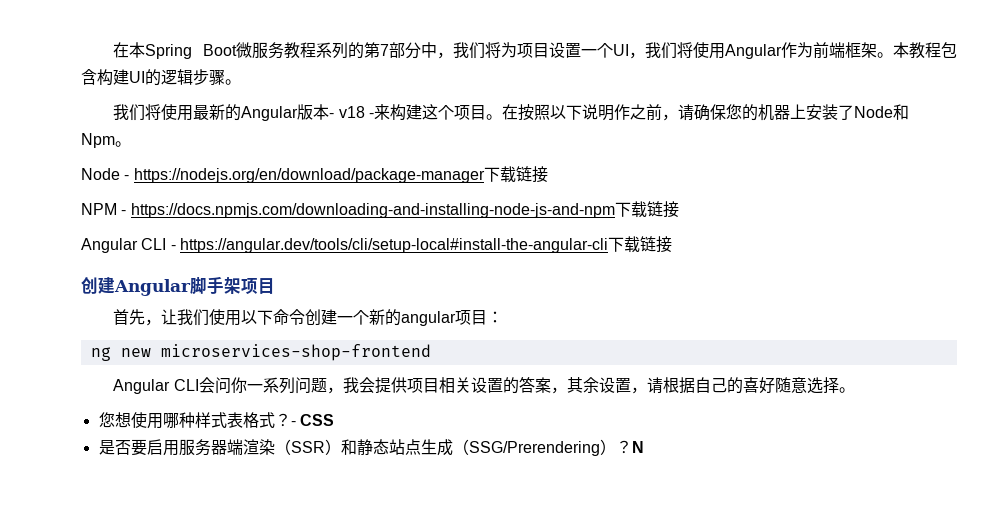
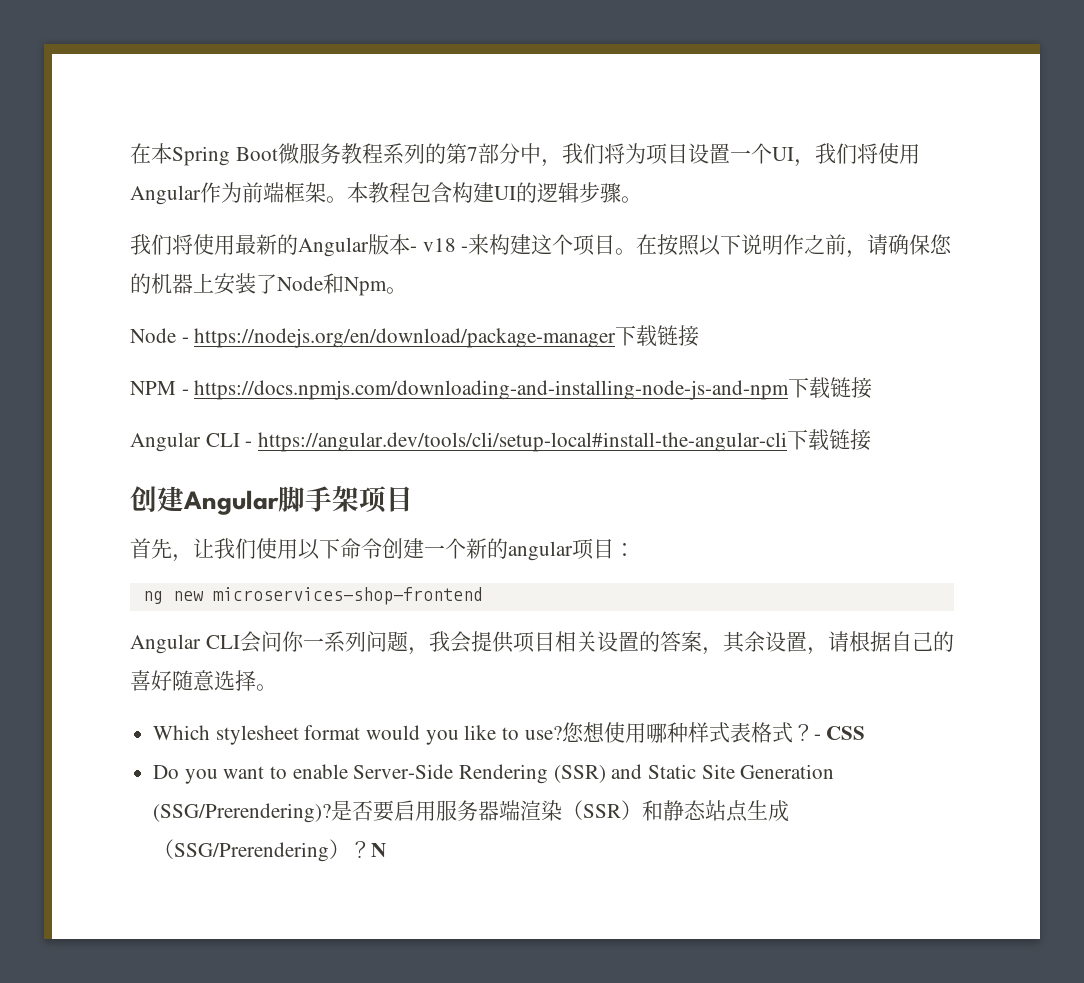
+ Which stylesheet format would you like to use?
+ Do you want to enable Server-Side Rendering (SSR) and Static Site Generation (SSG/Prerendering)?

